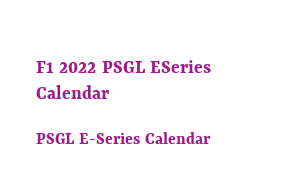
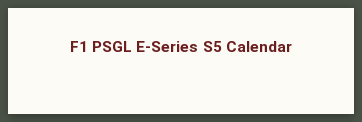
- F1 2022 PSGL ESeries Calendar
- PSGL E-Series Calendar
+ F1 PSGL E-Series S5 Calendar

